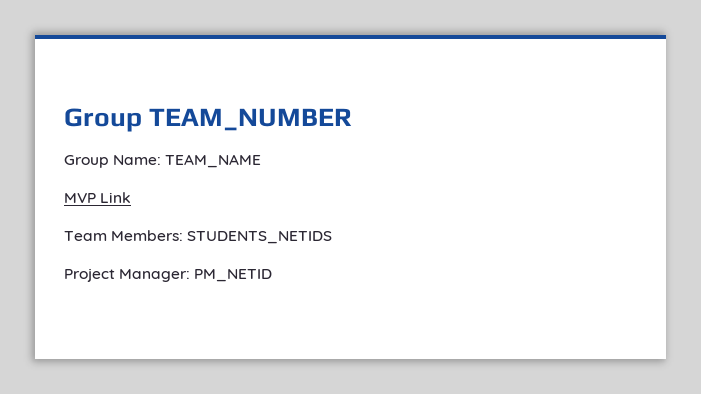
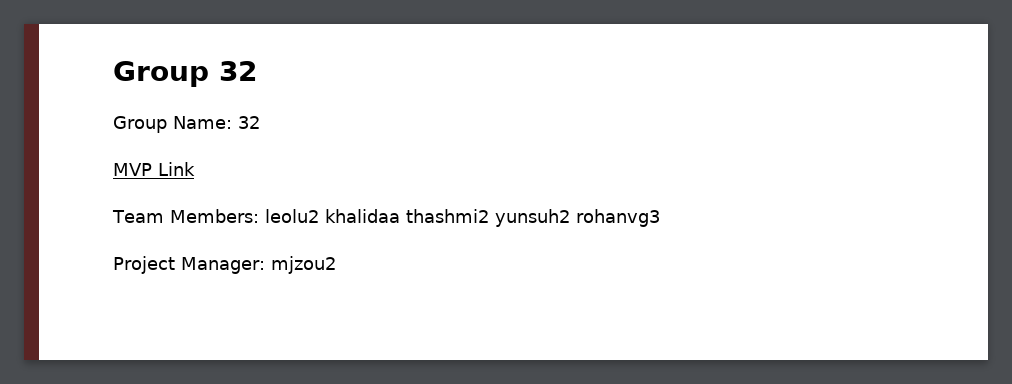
- Group TEAM_NUMBER
+ Group 32
- Group Name: TEAM_NAME
+ Group Name: 32
- Team Members: STUDENTS_NETIDS
+ Team Members: leolu2 khalidaa thashmi2 yunsuh2 rohanvg3
- Project Manager: PM_NETID
+ Project Manager: mjzou2

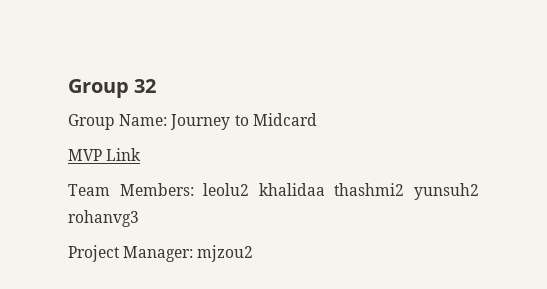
- Group Name: 32
+ Group Name: Journey to Midcard

